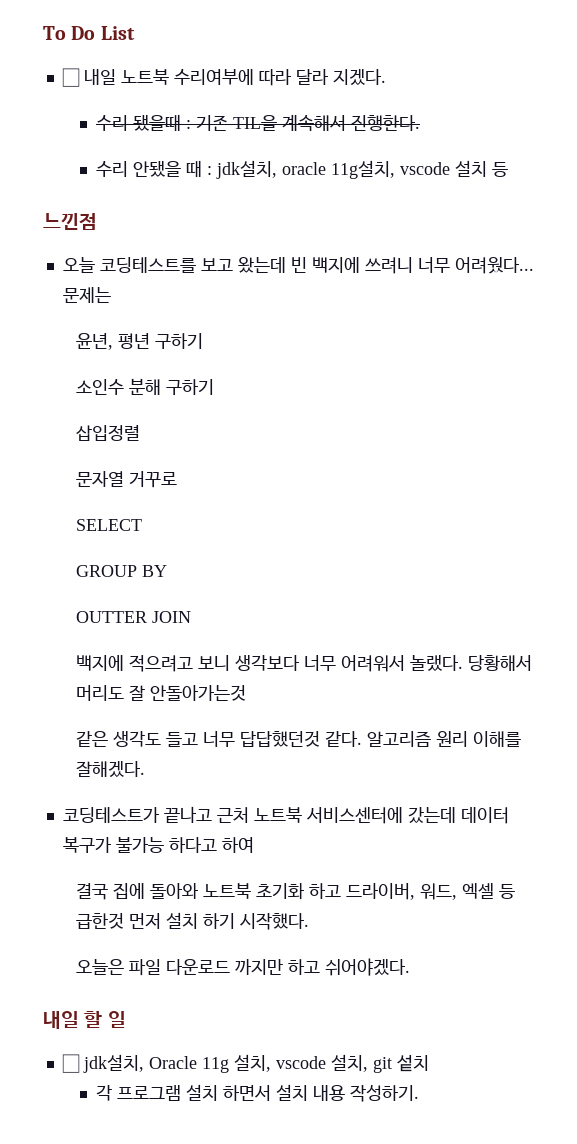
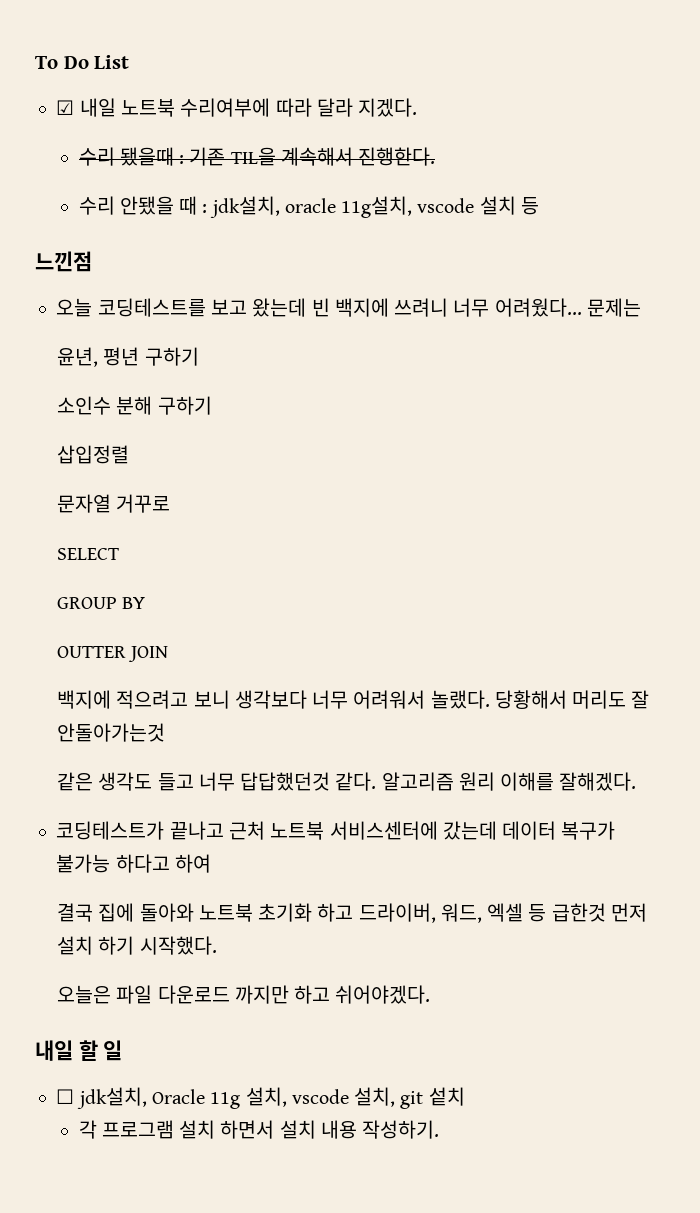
- ☐ 내일 노트북 수리여부에 따라 달라 지겠다.
+ ☑ 내일 노트북 수리여부에 따라 달라 지겠다.

